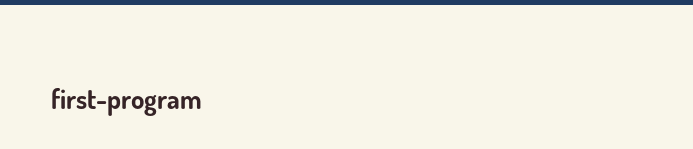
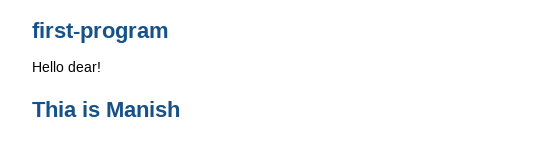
+ Hello dear!
+ Thia is Manish

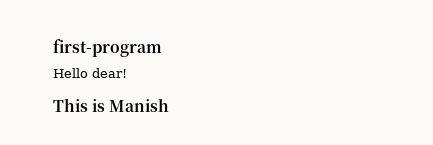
- Thia is Manish
+ This is Manish

